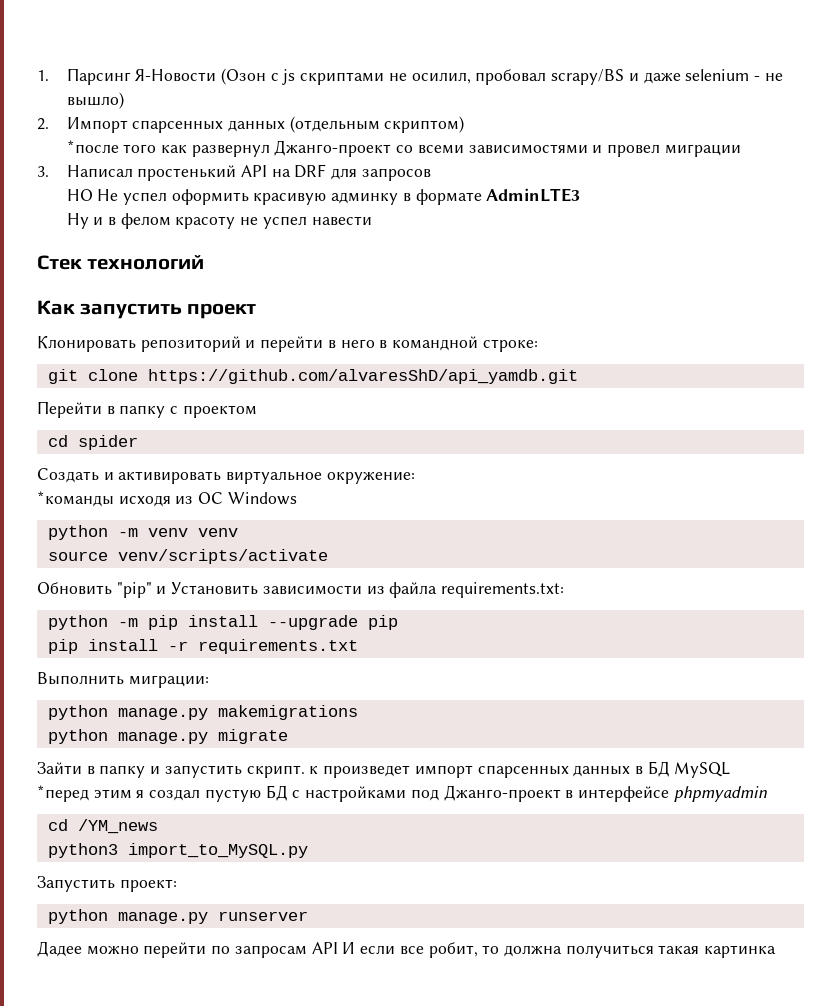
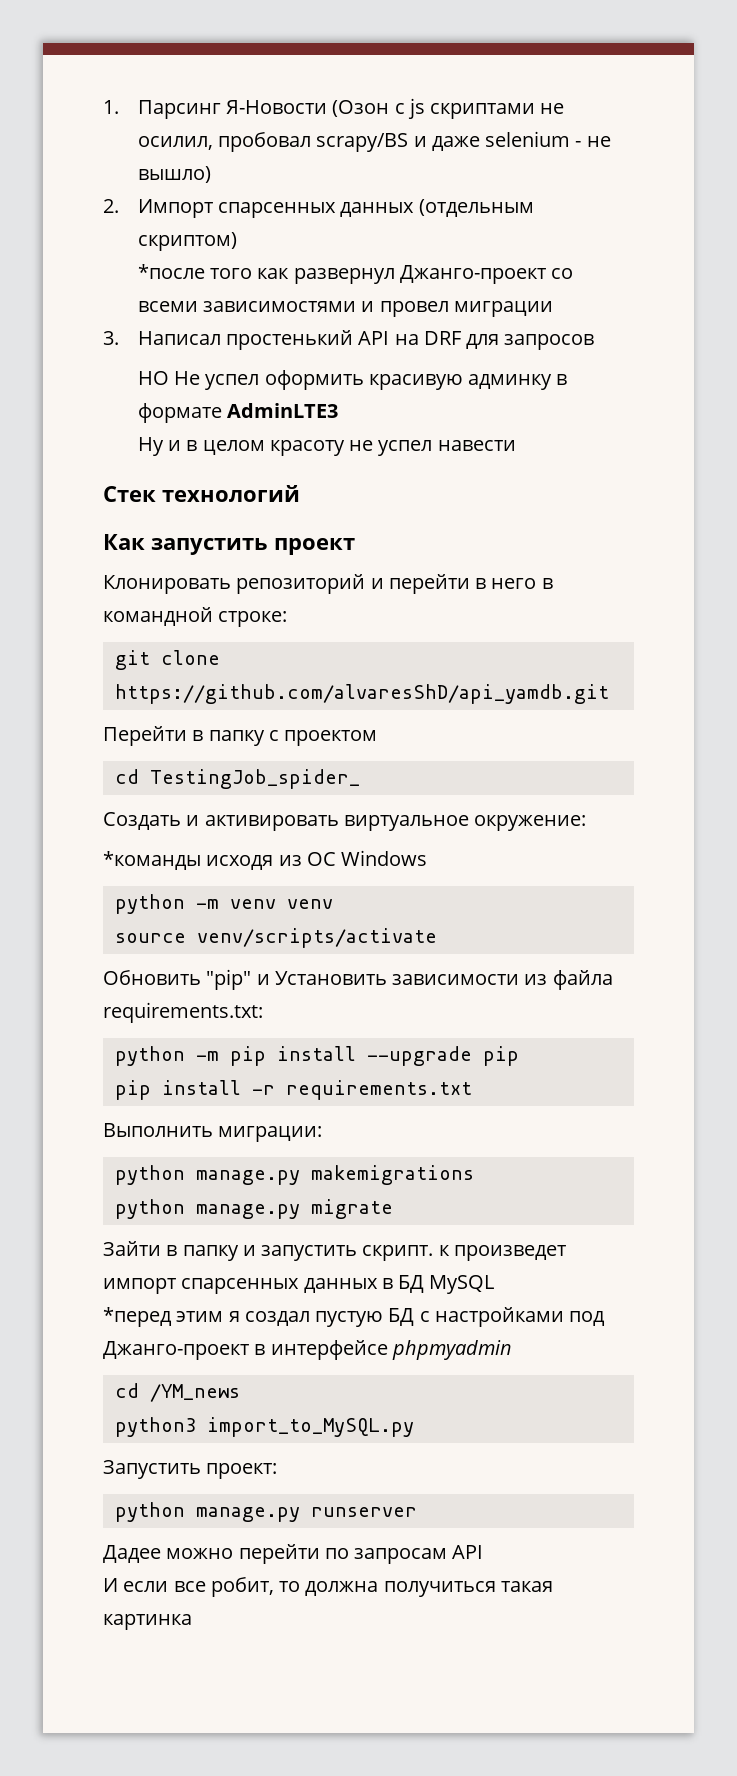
- Ну и в фелом красоту не успел навести
+ Ну и в целом красоту не успел навести
- cd spider
+ cd TestingJob_spider_
- Дадее можно перейти по запросам API И если все робит, то должна получиться такая картинка
+ Дадее можно перейти по запросам API
+ И если все робит, то должна получиться такая картинка

